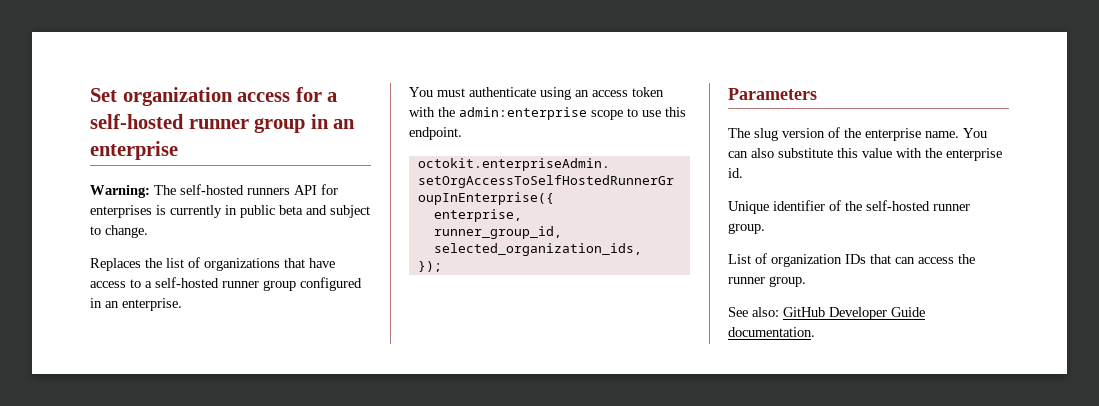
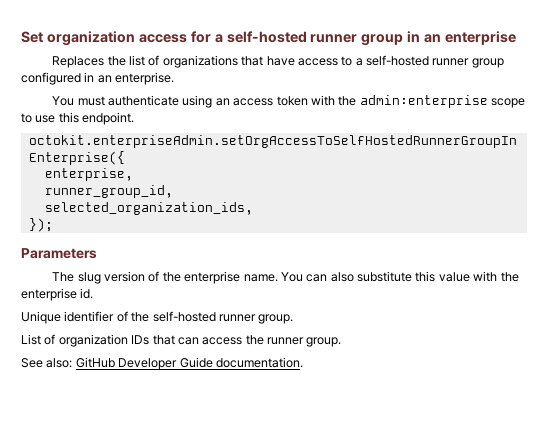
- Warning: The self-hosted runners API for enterprises is currently in public beta and subject to change.

